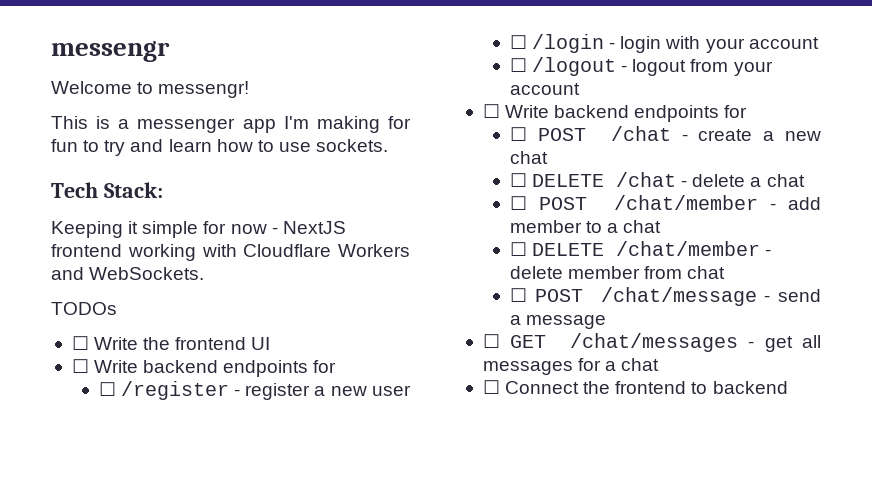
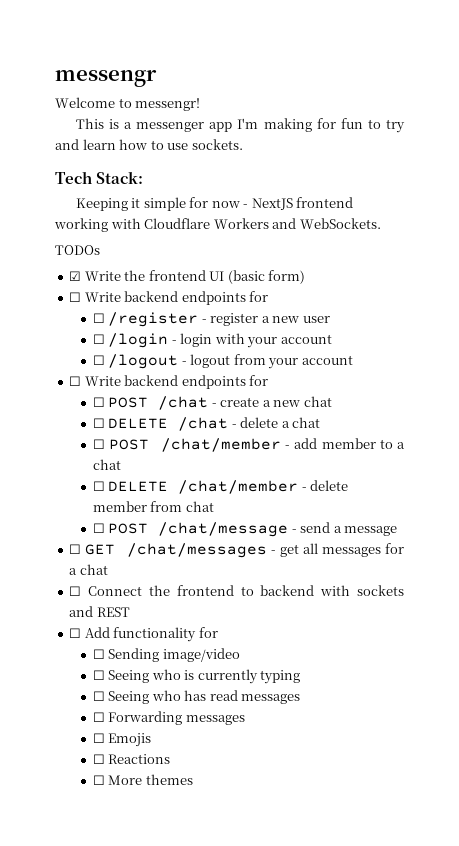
- ☐ Write the frontend UI
+ ☑ Write the frontend UI (basic form)
- ☐ Connect the frontend to backend
+ ☐ Connect the frontend to backend with sockets and REST
+ ☐ Add functionality for
+ ☐ Sending image/video
+ ☐ Seeing who is currently typing
+ ☐ Seeing who has read messages
+ ☐ Forwarding messages
+ ☐ Emojis
+ ☐ Reactions
+ ☐ More themes

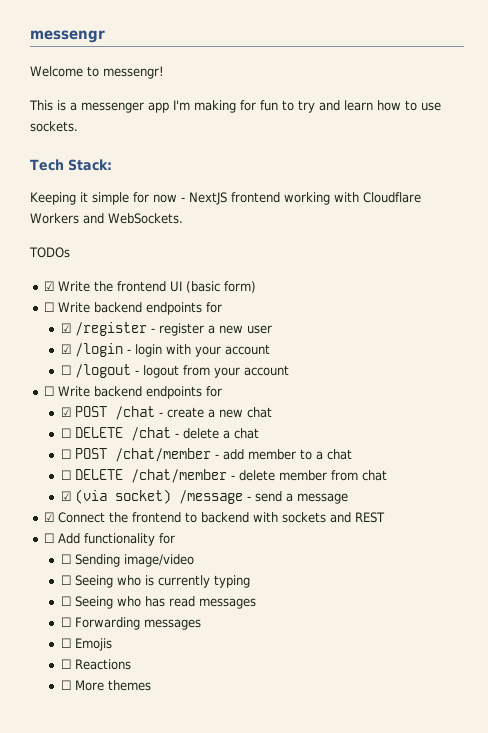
- ☐ /register - register a new user
+ ☑ /register - register a new user
- ☐ /login - login with your account
+ ☑ /login - login with your account
- ☐ POST /chat - create a new chat
+ ☑ POST /chat - create a new chat
- ☐ POST /chat/message - send a message
+ ☑ (via socket) /message - send a message
- ☐ GET /chat/messages - get all messages for a chat
- ☐ Connect the frontend to backend with sockets and REST
+ ☑ Connect the frontend to backend with sockets and REST

